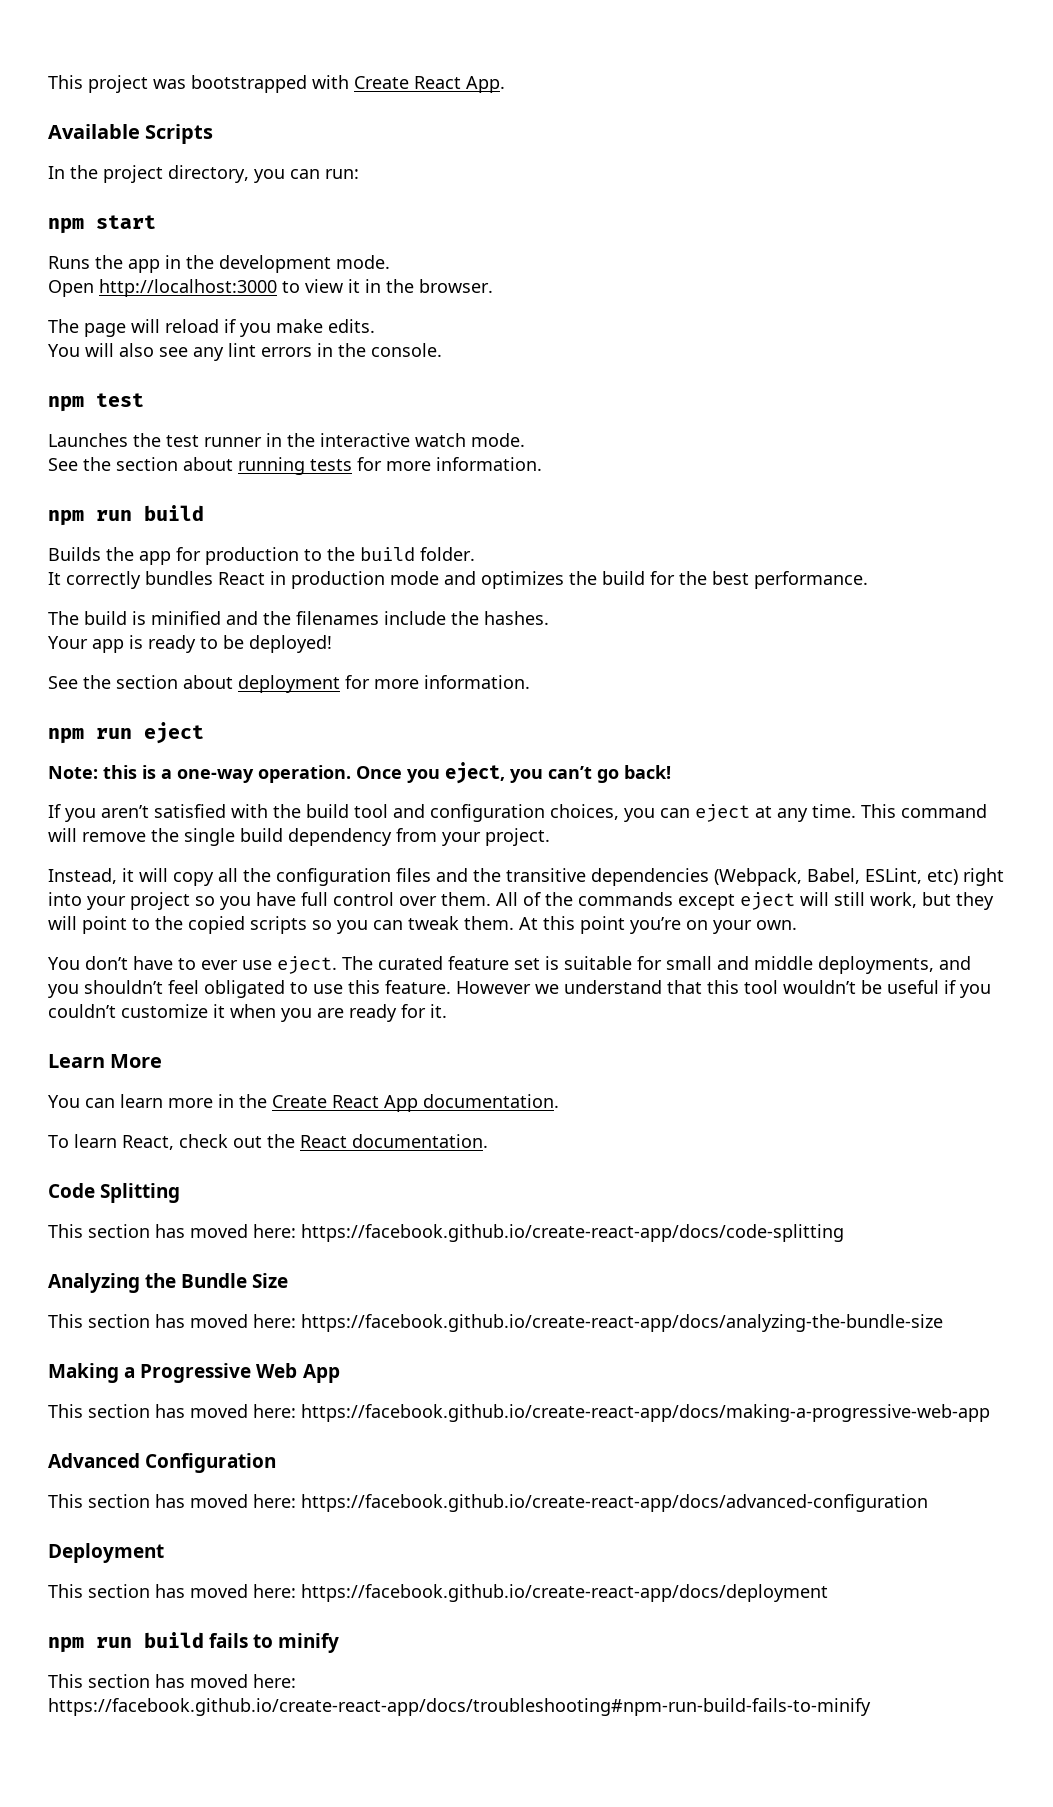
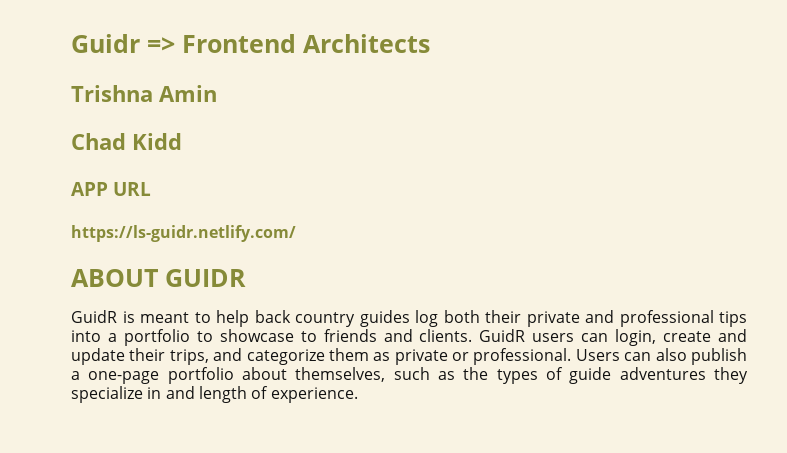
- This project was bootstrapped with Create React App.
- Available Scripts
- In the project directory, you can run:
- npm start
- Runs the app in the development mode.
- Open http://localhost:3000 to view it in the browser.
- The page will reload if you make edits.
- You will also see any lint errors in the console.
- npm test
- Launches the test runner in the interactive watch mode.
- See the section about running tests for more information.
- npm run build
- Builds the app for production to the build folder.
- It correctly bundles React in production mode and optimizes the build for the best performance.
- The build is minified and the filenames include the hashes.
- Your app is ready to be deployed!
- See the section about deployment for more information.
- npm run eject
- Note: this is a one-way operation. Once you eject, you can’t go back!
- If you aren’t satisfied with the build tool and configuration choices, you can eject at any time. This command will remove the single build dependency from your project.
- Instead, it will copy all the configuration files and the transitive dependencies (Webpack, Babel, ESLint, etc) right into your project so you have full control over them. All of the commands except eject will still work, but they will point to the copied scripts so you can tweak them. At this point you’re on your own.
- You don’t have to ever use eject. The curated feature set is suitable for small and middle deployments, and you shouldn’t feel obligated to use this feature. However we understand that this tool wouldn’t be useful if you couldn’t customize it when you are ready for it.
- Learn More
- You can learn more in the Create React App documentation.
- To learn React, check out the React documentation.
- Code Splitting
- This section has moved here: https://facebook.github.io/create-react-app/docs/code-splitting
- Analyzing the Bundle Size
- This section has moved here: https://facebook.github.io/create-react-app/docs/analyzing-the-bundle-size
- Making a Progressive Web App
- This section has moved here: https://facebook.github.io/create-react-app/docs/making-a-progressive-web-app
- Advanced Configuration
- This section has moved here: https://facebook.github.io/create-react-app/docs/advanced-configuration
- Deployment
- This section has moved here: https://facebook.github.io/create-react-app/docs/deployment
- npm run build fails to minify
- This section has moved here: https://facebook.github.io/create-react-app/docs/troubleshooting#npm-run-build-fails-to-minify
+ Guidr => Frontend Architects
+ Trishna Amin
+ Chad Kidd
+ APP URL
+ https://ls-guidr.netlify.com/
+ ABOUT GUIDR
+ GuidR is meant to help back country guides log both their private and professional tips into a portfolio to showcase to friends and clients. GuidR users can login, create and update their trips, and categorize them as private or professional. Users can also publish a one-page portfolio about themselves, such as the types of guide adventures they specialize in and length of experience.

